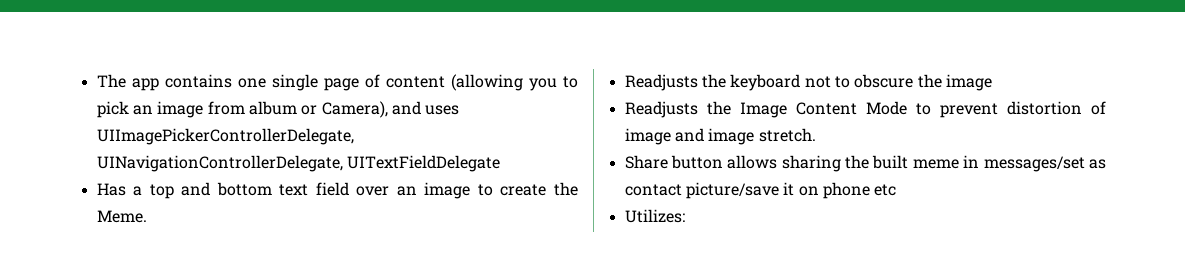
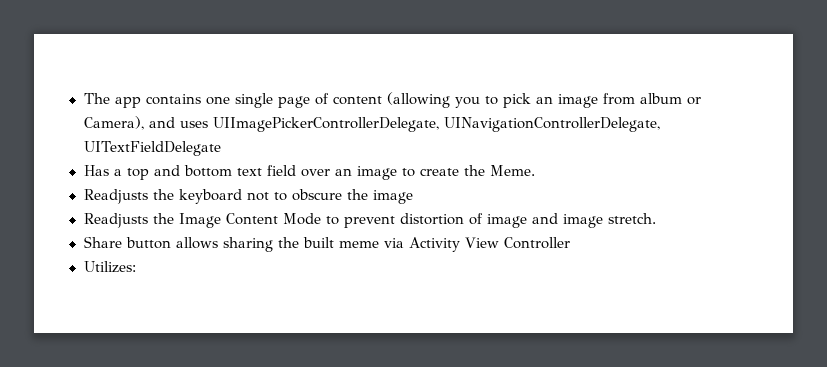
- Share button allows sharing the built meme in messages/set as contact picture/save it on phone etc
+ Share button allows sharing the built meme via Activity View Controller

